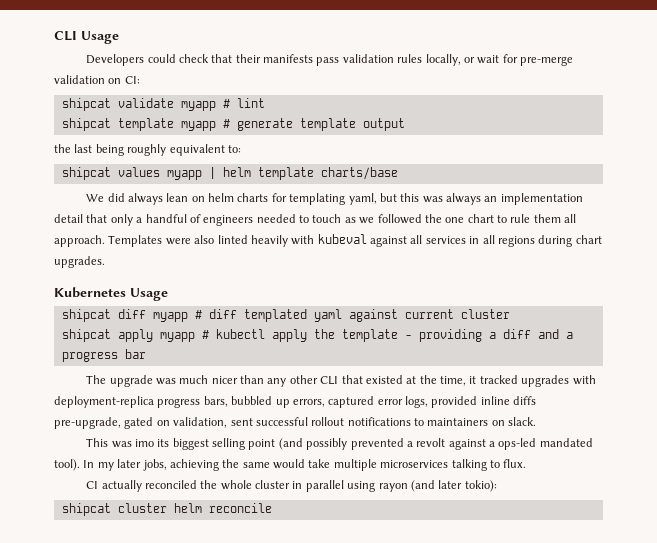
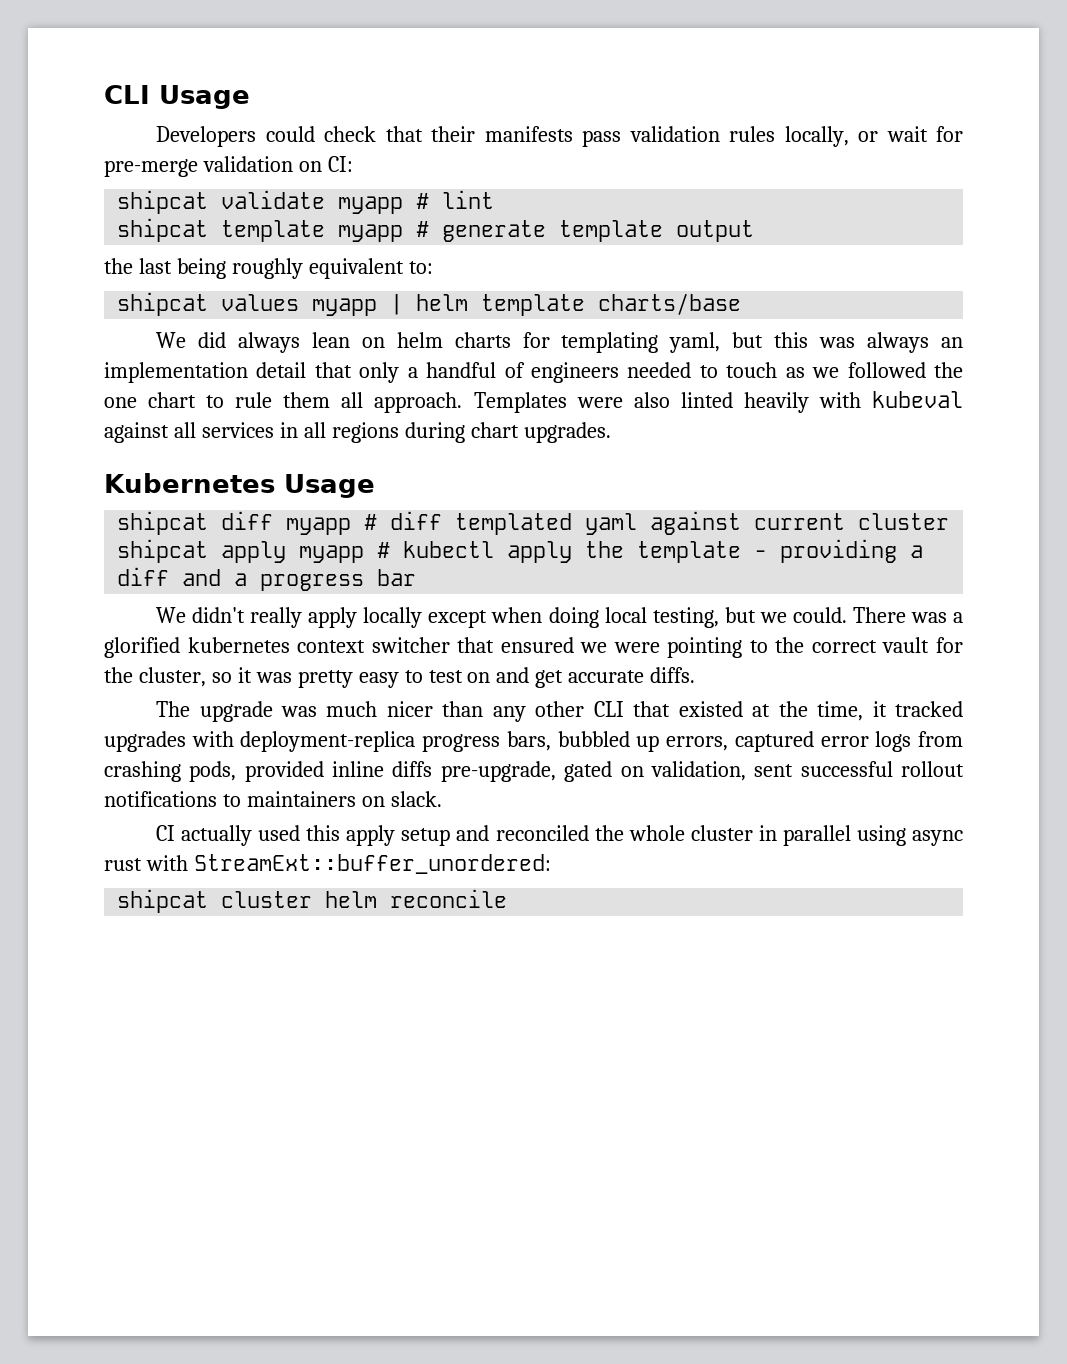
+ We didn't really apply locally except when doing local testing, but we could. There was a glorified kubernetes context switcher that ensured we were pointing to the correct vault for the cluster, so it was pretty easy to test on and get accurate diffs.
- The upgrade was much nicer than any other CLI that existed at the time, it tracked upgrades with deployment-replica progress bars, bubbled up errors, captured error logs, provided inline diffs pre-upgrade, gated on validation, sent successful rollout notifications to maintainers on slack.
+ The upgrade was much nicer than any other CLI that existed at the time, it tracked upgrades with deployment-replica progress bars, bubbled up errors, captured error logs from crashing pods, provided inline diffs pre-upgrade, gated on validation, sent successful rollout notifications to maintainers on slack.
- This was imo its biggest selling point (and possibly prevented a revolt against a ops-led mandated tool). In my later jobs, achieving the same would take multiple microservices talking to flux.
- CI actually reconciled the whole cluster in parallel using rayon (and later tokio):
+ CI actually used this apply setup and reconciled the whole cluster in parallel using async rust with StreamExt::buffer_unordered:

